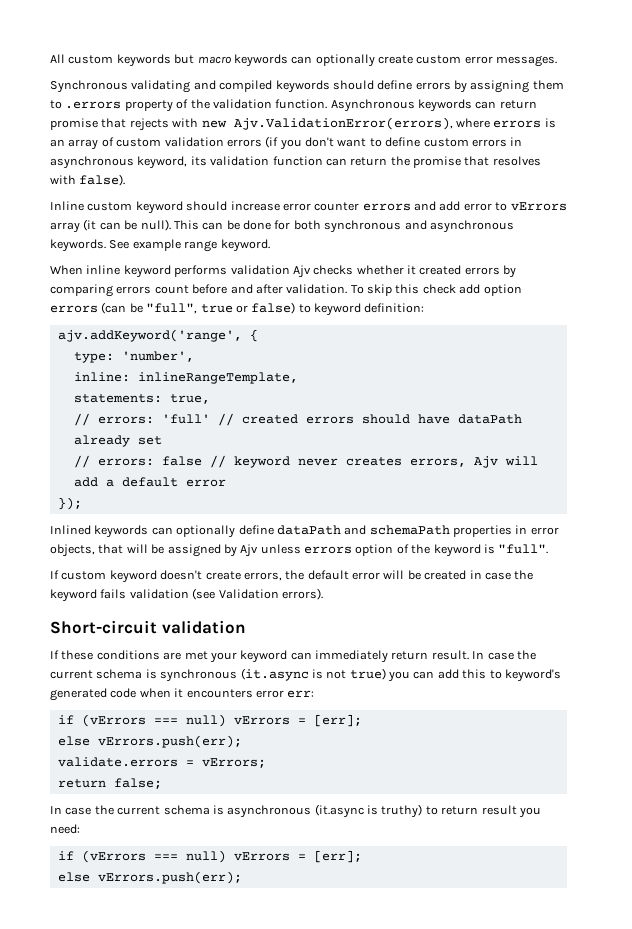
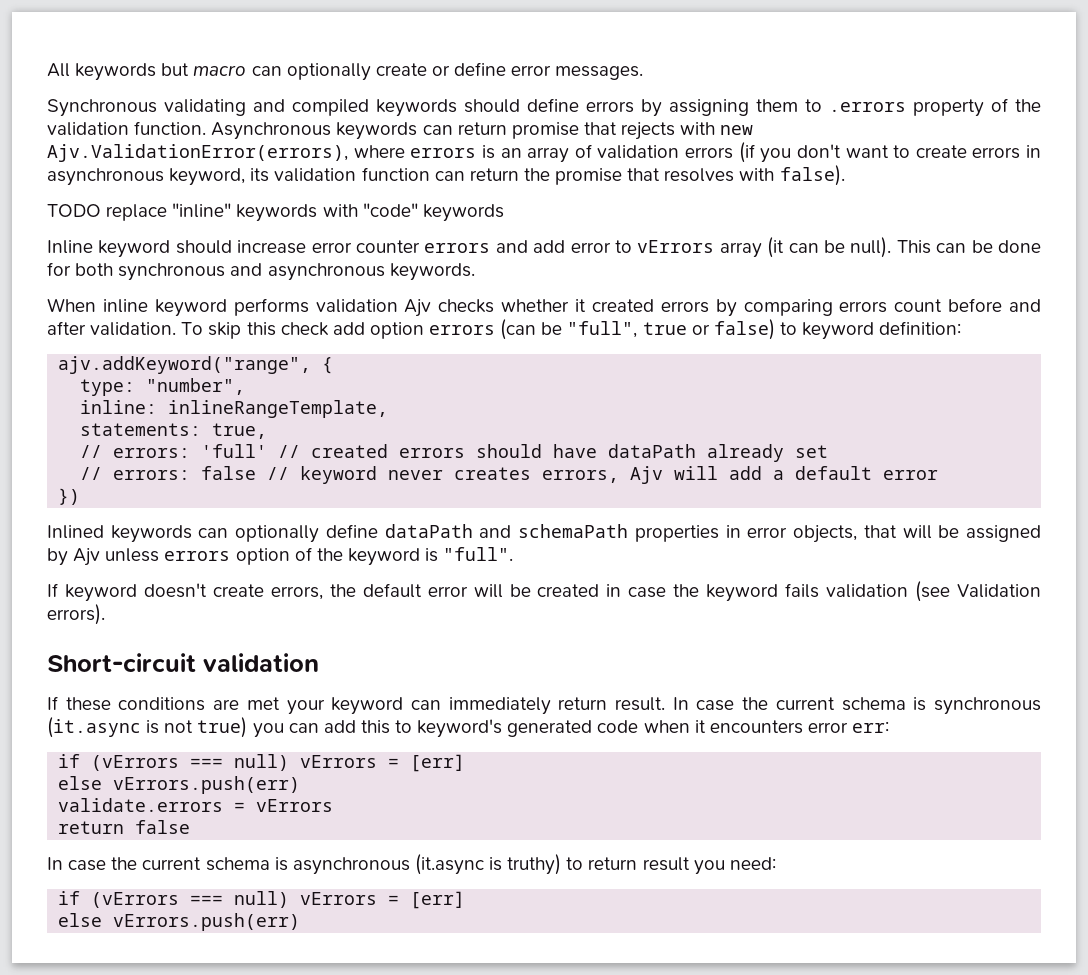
- All custom keywords but macro keywords can optionally create custom error messages.
+ All keywords but macro can optionally create or define error messages.
- Asynchronous keywords can return promise that rejects with new Ajv.ValidationError(errors), where errors is an array of custom validation errors (if you don't want to define custom errors in asynchronous keyword, its validation function can return the promise that resolves with false).
+ Asynchronous keywords can return promise that rejects with new Ajv.ValidationError(errors), where errors is an array of validation errors (if you don't want to create errors in asynchronous keyword, its validation function can return the promise that resolves with false).
+ TODO replace "inline" keywords with "code" keywords
- Inline custom keyword should increase error counter errors and add error to vErrors array (it can be null).
+ Inline keyword should increase error counter errors and add error to vErrors array (it can be null).
- See example range keyword.
- ajv.addKeyword('range', {
+ ajv.addKeyword("range", {
- type: 'number',
+ type: "number",
- });
+ })
- If custom keyword doesn't create errors, the default error will be created in case the keyword fails validation (see Validation errors).
+ If keyword doesn't create errors, the default error will be created in case the keyword fails validation (see Validation errors).
  In case the current schema is synchronous (it.async is not true) you can add this to keyword's generated code when it encounters error err:
- if (vErrors === null) vErrors = [err];
- else vErrors.push(err);
+ if (vErrors === null) vErrors = [err]
+ else vErrors.push(err)
- validate.errors = vErrors;
- return false;
+ validate.errors = vErrors
+ return false
  In case the current schema is asynchronous (it.async is truthy) to return result you need:
- if (vErrors === null) vErrors = [err];
- else vErrors.push(err);
+ if (vErrors === null) vErrors = [err]
+ else vErrors.push(err)

